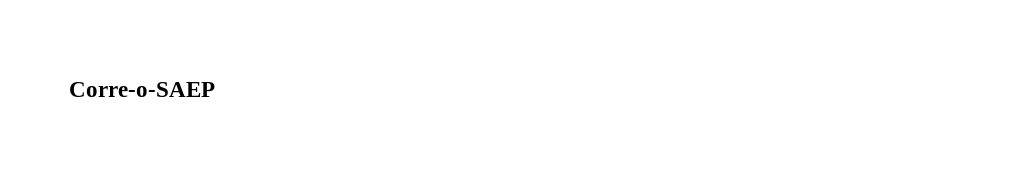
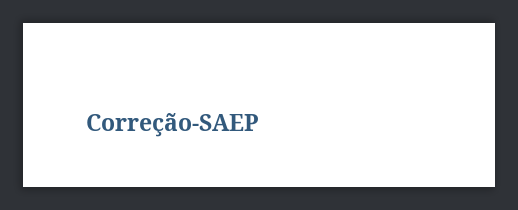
- Corre-o-SAEP
+ Correção-SAEP

